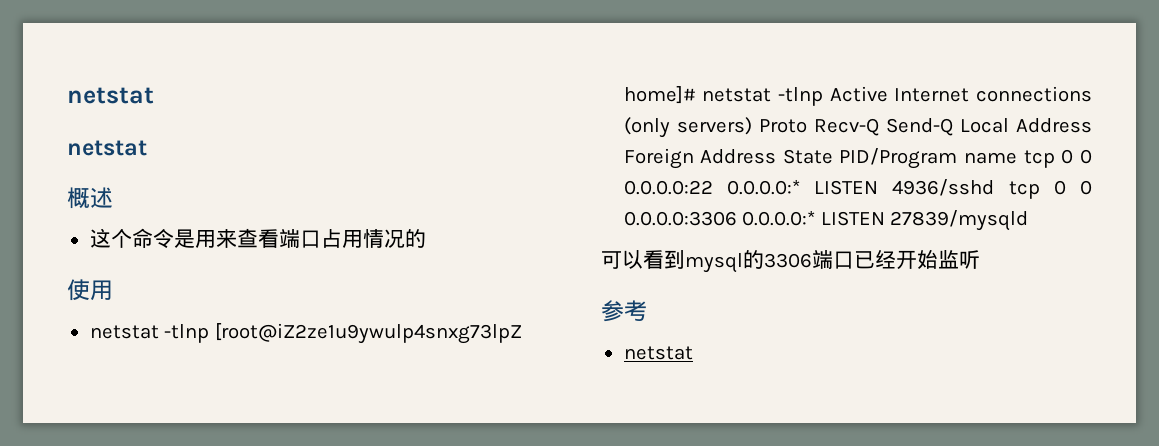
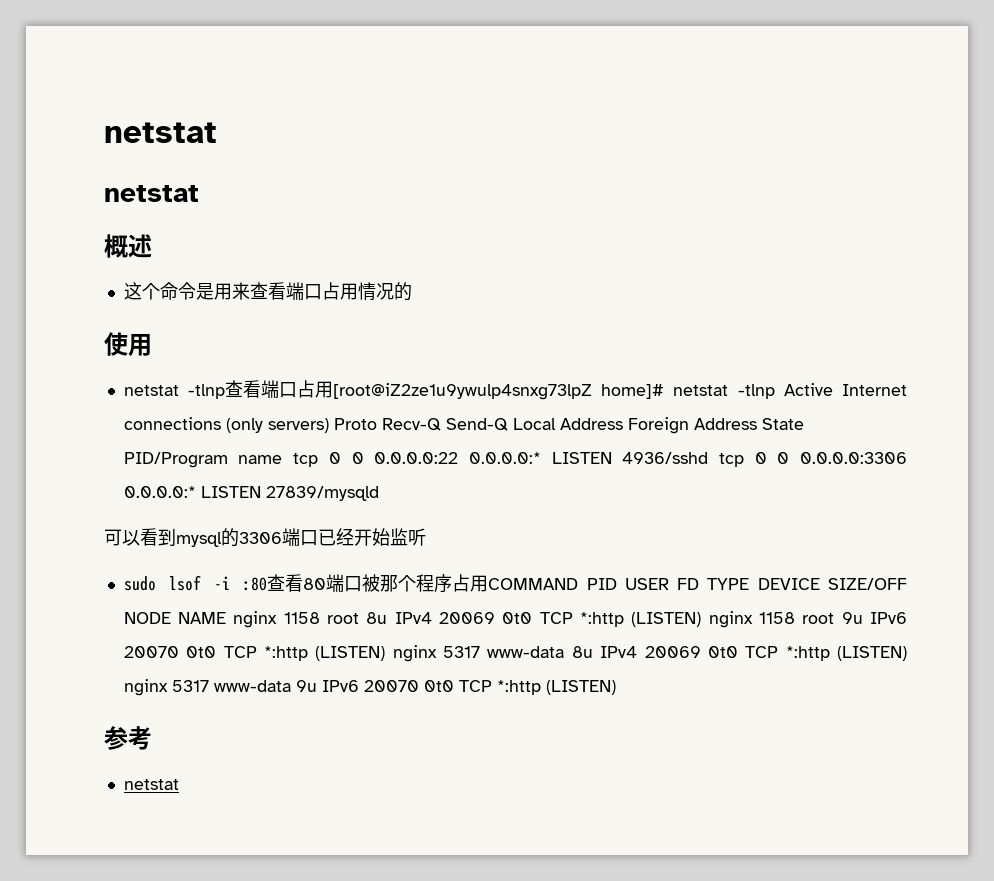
- netstat -tlnp [root@iZ2ze1u9ywulp4snxg73lpZ home]# netstat -tlnp Active Internet connections (only servers) Proto Recv-Q Send-Q Local Address Foreign Address State PID/Program name tcp 0 0 0.0.0.0:22 0.0.0.0:* LISTEN 4936/sshd tcp 0 0 0.0.0.0:3306 0.0.0.0:* LISTEN 27839/mysqld
+ netstat -tlnp查看端口占用[root@iZ2ze1u9ywulp4snxg73lpZ home]# netstat -tlnp Active Internet connections (only servers) Proto Recv-Q Send-Q Local Address Foreign Address State PID/Program name tcp 0 0 0.0.0.0:22 0.0.0.0:* LISTEN 4936/sshd tcp 0 0 0.0.0.0:3306 0.0.0.0:* LISTEN 27839/mysqld
+ sudo lsof -i :80查看80端口被那个程序占用COMMAND PID USER FD TYPE DEVICE SIZE/OFF NODE NAME nginx 1158 root 8u IPv4 20069 0t0 TCP *:http (LISTEN) nginx 1158 root 9u IPv6 20070 0t0 TCP *:http (LISTEN) nginx 5317 www-data 8u IPv4 20069 0t0 TCP *:http (LISTEN) nginx 5317 www-data 9u IPv6 20070 0t0 TCP *:http (LISTEN)

